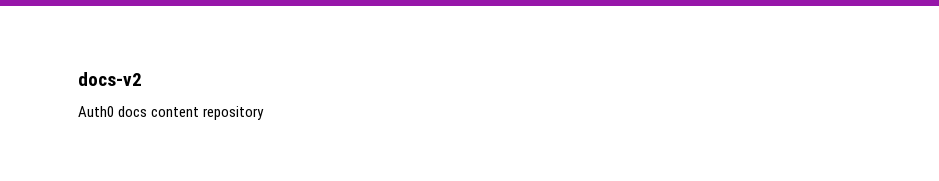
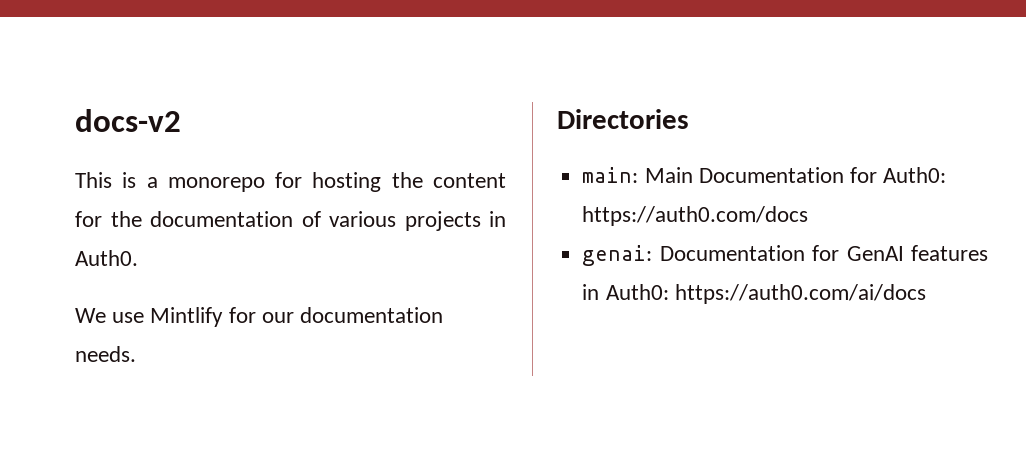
- Auth0 docs content repository
+ This is a monorepo for hosting the content for the documentation of various projects in Auth0.
+ We use Mintlify for our documentation needs.
+ Directories
+ main: Main Documentation for Auth0: https://auth0.com/docs
+ genai: Documentation for GenAI features in Auth0: https://auth0.com/ai/docs

